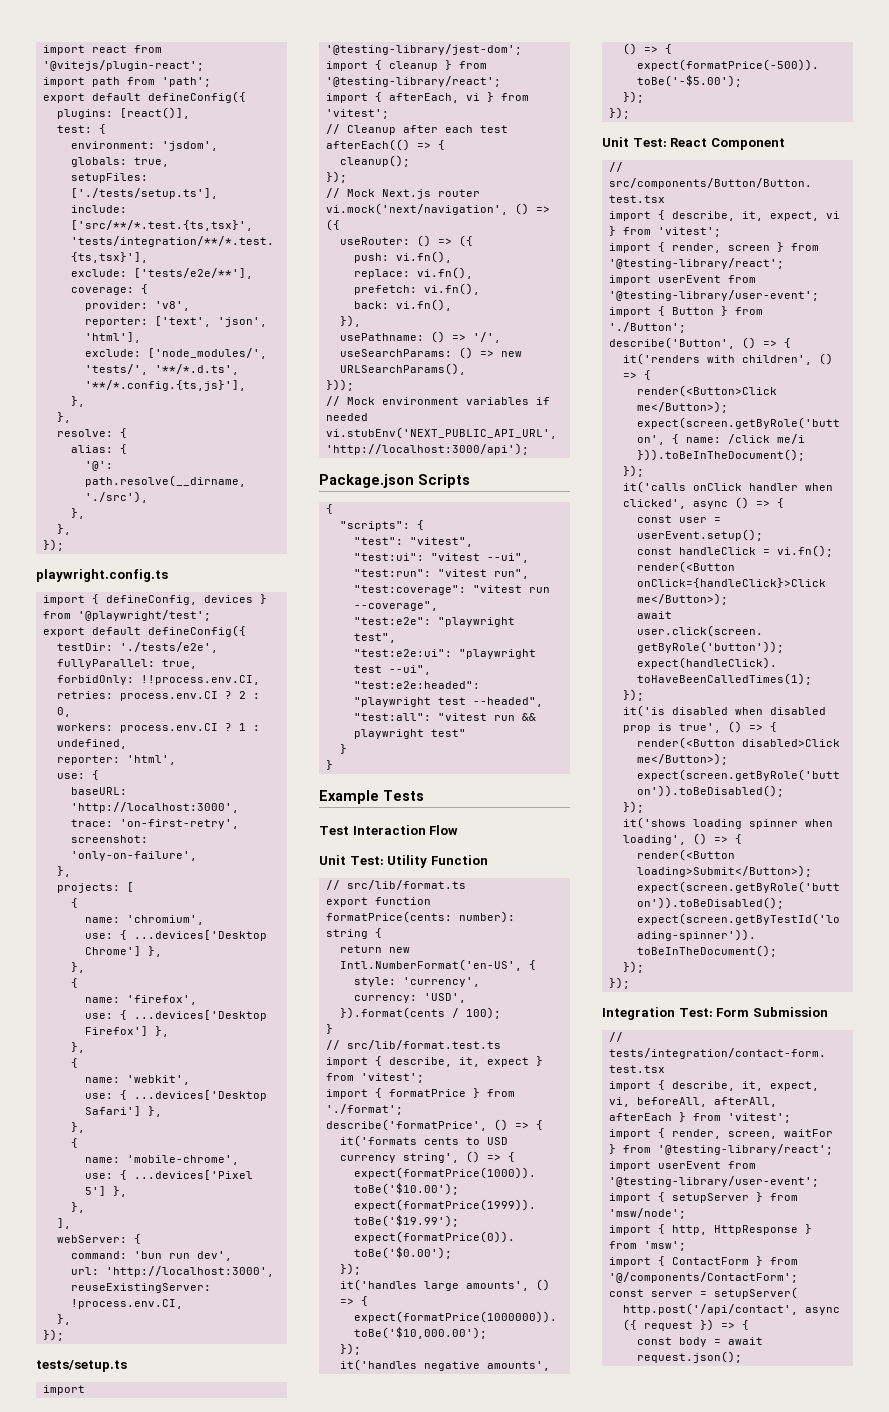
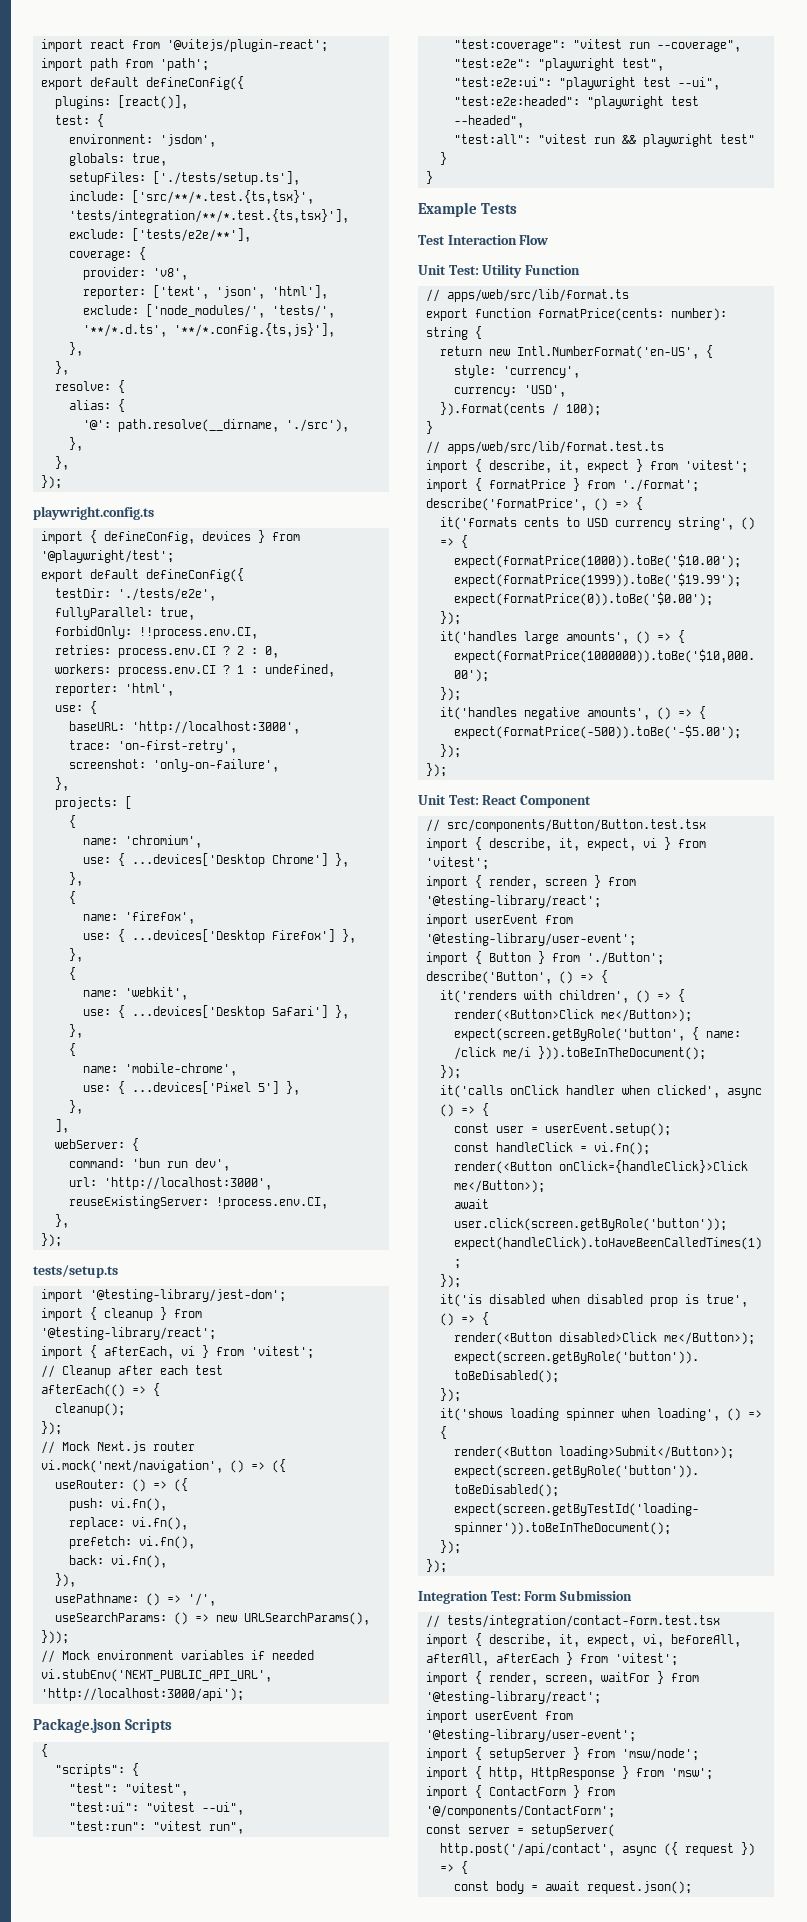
- // src/lib/format.ts
+ // apps/web/src/lib/format.ts
- // src/lib/format.test.ts
+ // apps/web/src/lib/format.test.ts

